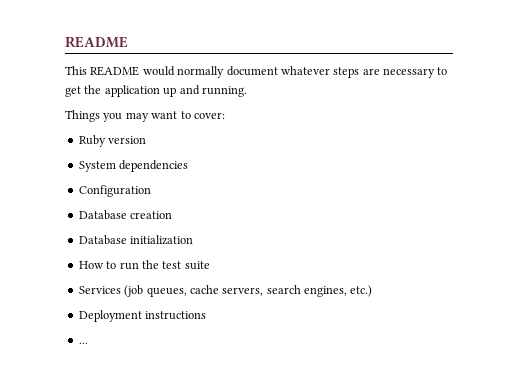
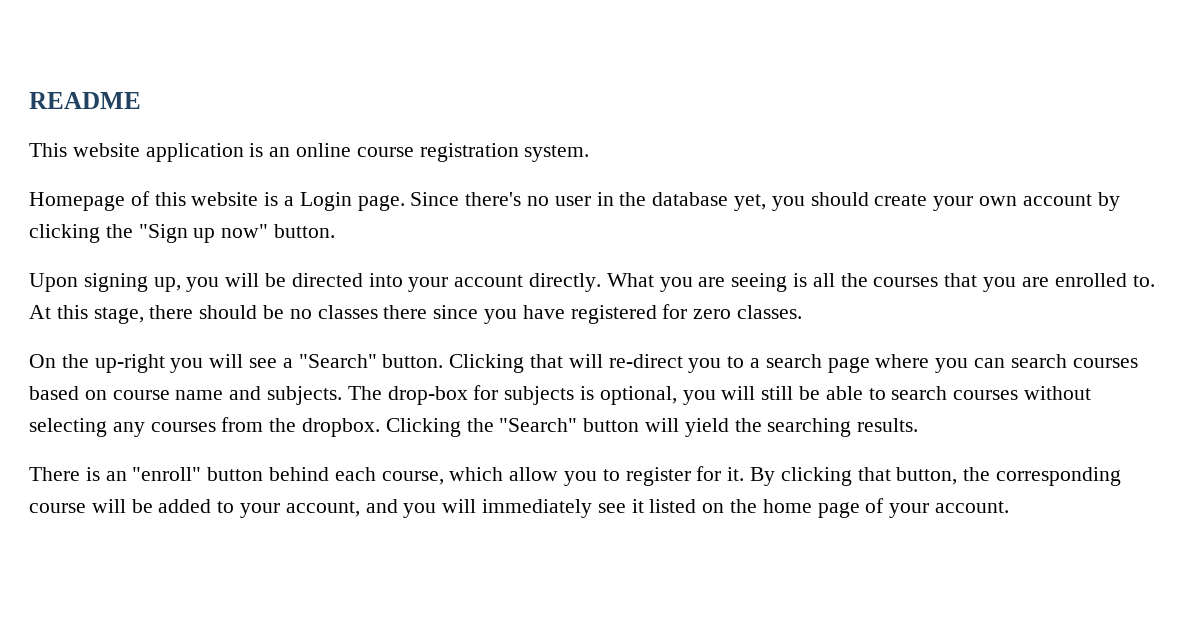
- This README would normally document whatever steps are necessary to get the application up and running.
- Things you may want to cover:
- Ruby version
- System dependencies
- Configuration
- Database creation
- Database initialization
- How to run the test suite
- Services (job queues, cache servers, search engines, etc.)
- Deployment instructions
- ...
+ This website application is an online course registration system.
+ Homepage of this website is a Login page. Since there's no user in the database yet, you should create your own account by clicking the "Sign up now" button.
+ Upon signing up, you will be directed into your account directly. What you are seeing is all the courses that you are enrolled to. At this stage, there should be no classes there since you have registered for zero classes.
+ On the up-right you will see a "Search" button. Clicking that will re-direct you to a search page where you can search courses based on course name and subjects. The drop-box for subjects is optional, you will still be able to search courses without selecting any courses from the dropbox. Clicking the "Search" button will yield the searching results.
+ There is an "enroll" button behind each course, which allow you to register for it. By clicking that button, the corresponding course will be added to your account, and you will immediately see it listed on the home page of your account.

